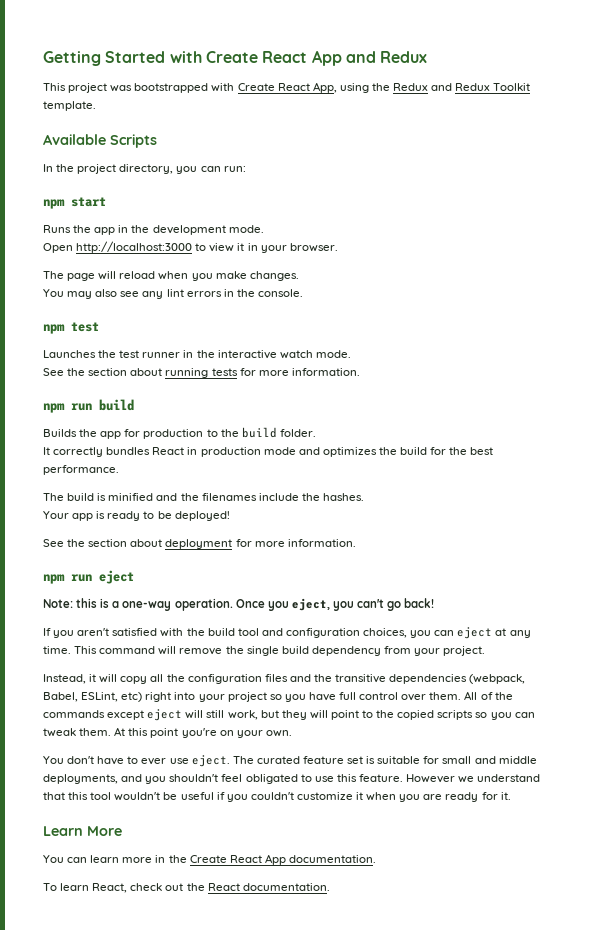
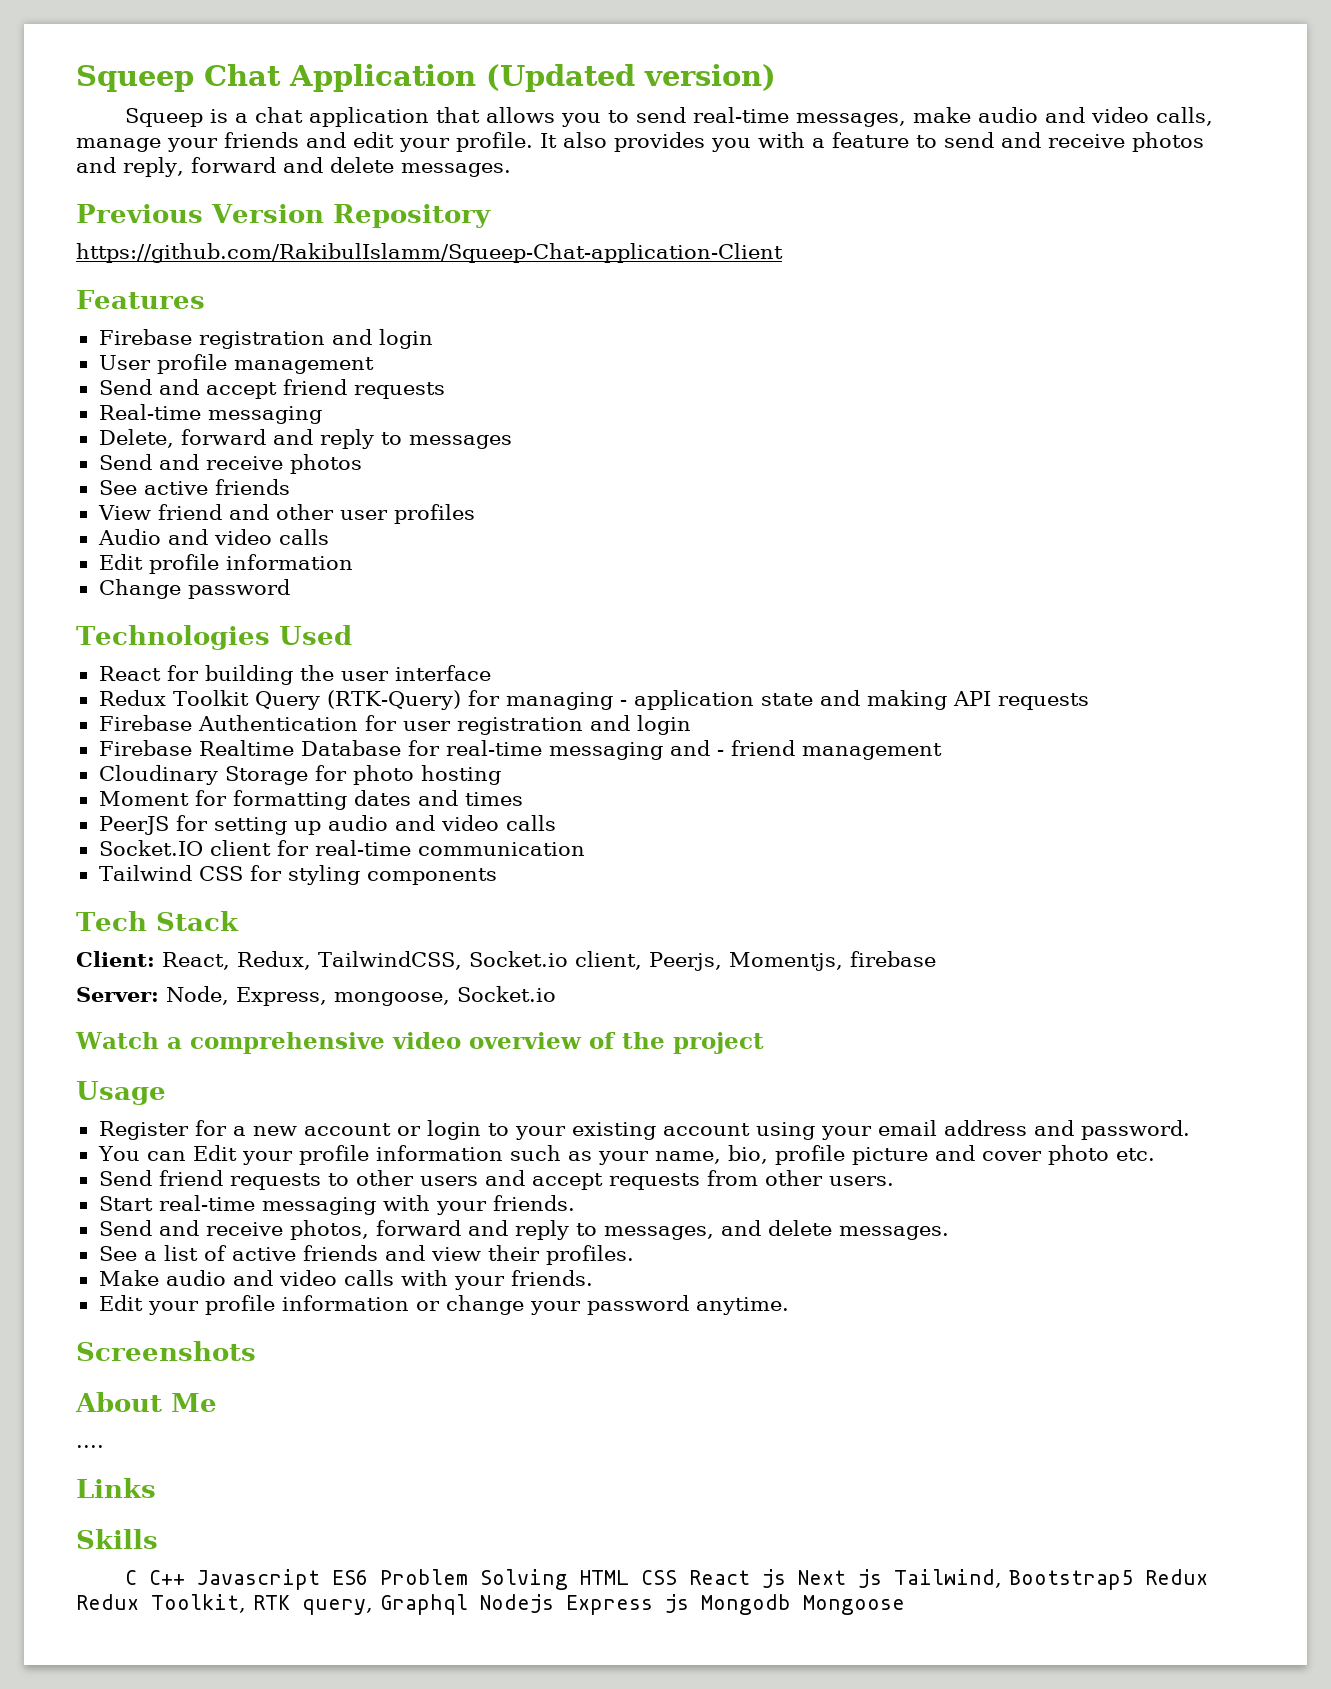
- Getting Started with Create React App and Redux
- This project was bootstrapped with Create React App, using the Redux and Redux Toolkit template.
- Available Scripts
- In the project directory, you can run:
- npm start
- Runs the app in the development mode.
- Open http://localhost:3000 to view it in your browser.
- The page will reload when you make changes.
- You may also see any lint errors in the console.
- npm test
- Launches the test runner in the interactive watch mode.
- See the section about running tests for more information.
- npm run build
- Builds the app for production to the build folder.
- It correctly bundles React in production mode and optimizes the build for the best performance.
- The build is minified and the filenames include the hashes.
- Your app is ready to be deployed!
- See the section about deployment for more information.
- npm run eject
- Note: this is a one-way operation. Once you eject, you can't go back!
- If you aren't satisfied with the build tool and configuration choices, you can eject at any time. This command will remove the single build dependency from your project.
- Instead, it will copy all the configuration files and the transitive dependencies (webpack, Babel, ESLint, etc) right into your project so you have full control over them. All of the commands except eject will still work, but they will point to the copied scripts so you can tweak them. At this point you're on your own.
- You don't have to ever use eject. The curated feature set is suitable for small and middle deployments, and you shouldn't feel obligated to use this feature. However we understand that this tool wouldn't be useful if you couldn't customize it when you are ready for it.
- Learn More
- You can learn more in the Create React App documentation.
- To learn React, check out the React documentation.
+ Squeep Chat Application (Updated version)
+ Squeep is a chat application that allows you to send real-time messages, make audio and video calls, manage your friends and edit your profile. It also provides you with a feature to send and receive photos and reply, forward and delete messages.
+ Previous Version Repository
+ https://github.com/RakibulIslamm/Squeep-Chat-application-Client
+ Features
+ Firebase registration and login
+ User profile management
+ Send and accept friend requests
+ Real-time messaging
+ Delete, forward and reply to messages
+ Send and receive photos
+ See active friends
+ View friend and other user profiles
+ Audio and video calls
+ Edit profile information
+ Change password
+ Technologies Used
+ React for building the user interface
+ Redux Toolkit Query (RTK-Query) for managing - application state and making API requests
+ Firebase Authentication for user registration and login
+ Firebase Realtime Database for real-time messaging and - friend management
+ Cloudinary Storage for photo hosting
+ Moment for formatting dates and times
+ PeerJS for setting up audio and video calls
+ Socket.IO client for real-time communication
+ Tailwind CSS for styling components
+ Tech Stack
+ Client: React, Redux, TailwindCSS, Socket.io client, Peerjs, Momentjs, firebase
+ Server: Node, Express, mongoose, Socket.io
+ Watch a comprehensive video overview of the project
+ Usage
+ Register for a new account or login to your existing account using your email address and password.
+ You can Edit your profile information such as your name, bio, profile picture and cover photo etc.
+ Send friend requests to other users and accept requests from other users.
+ Start real-time messaging with your friends.
+ Send and receive photos, forward and reply to messages, and delete messages.
+ See a list of active friends and view their profiles.
+ Make audio and video calls with your friends.
+ Edit your profile information or change your password anytime.
+ Screenshots
+ About Me
+ ....
+ Links
+ Skills
+ C C++ Javascript ES6 Problem Solving HTML CSS React js Next js Tailwind, Bootstrap5 Redux Redux Toolkit, RTK query, Graphql Nodejs Express js Mongodb Mongoose

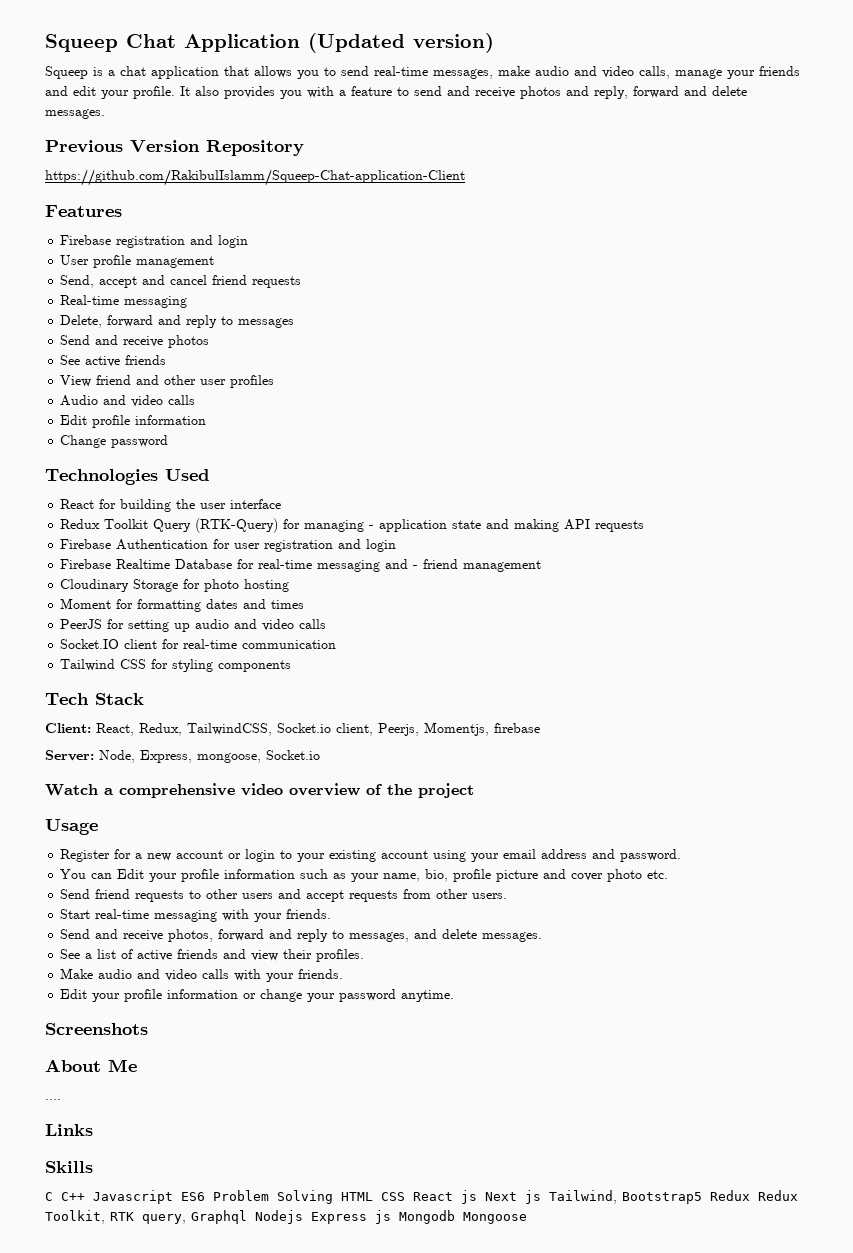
- Send and accept friend requests
+ Send, accept and cancel friend requests

